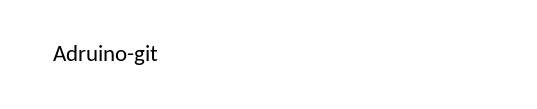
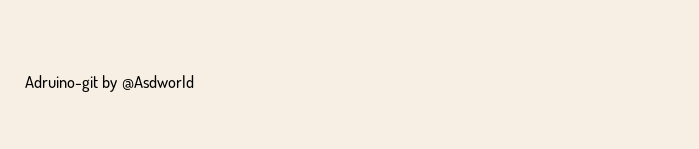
- Adruino-git
+ Adruino-git by @Asdworld

